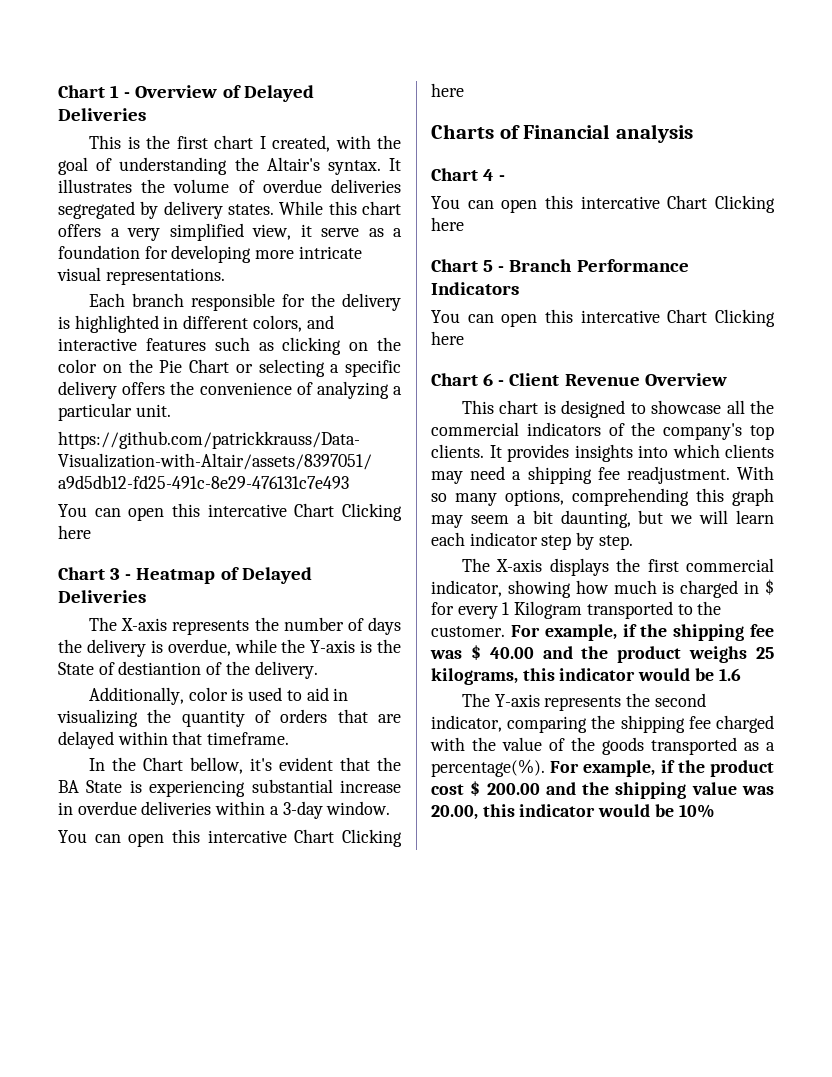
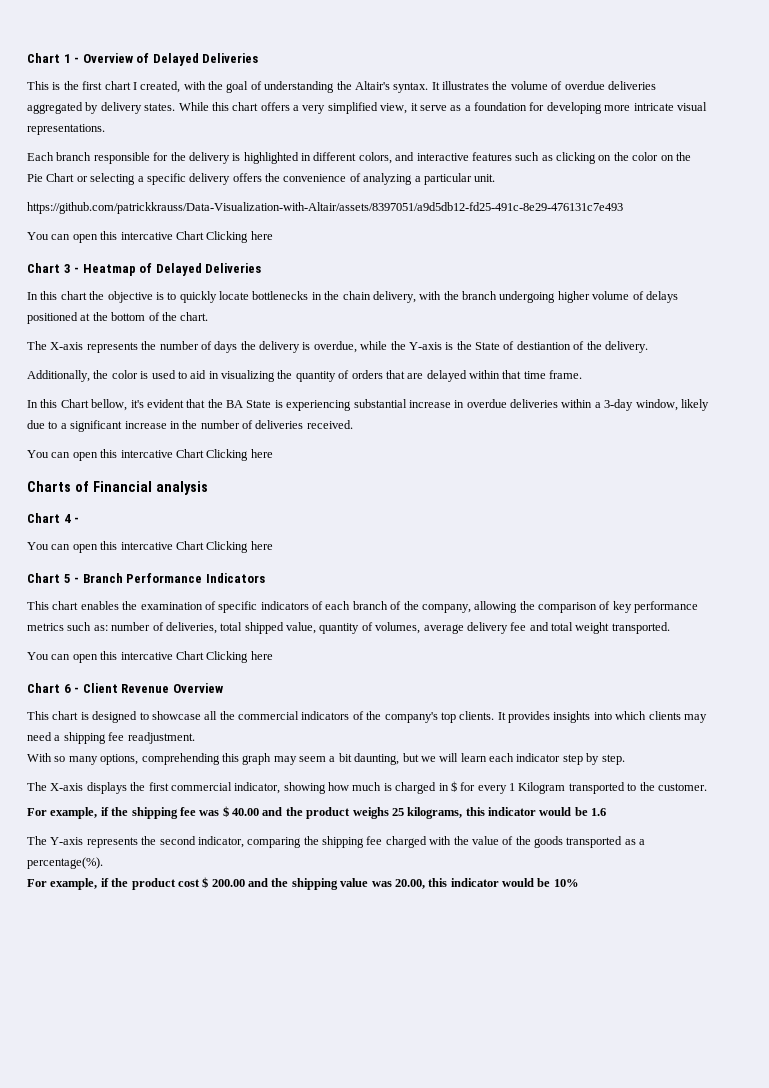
- It illustrates the volume of overdue deliveries segregated by delivery states.
+ It illustrates the volume of overdue deliveries aggregated by delivery states.
+ In this chart the objective is to quickly locate bottlenecks in the chain delivery, with the branch undergoing higher volume of delays positioned at the bottom of the chart.
- Additionally, color is used to aid in visualizing the quantity of orders that are delayed within that timeframe.
- In the Chart bellow, it's evident that the BA State is experiencing substantial increase in overdue deliveries within a 3-day window.
+ Additionally, the color is used to aid in visualizing the quantity of orders that are delayed within that time frame.
+ In this Chart bellow, it's evident that the BA State is experiencing substantial increase in overdue deliveries within a 3-day window, likely due to a significant increase in the number of deliveries received.
+ This chart enables the examination of specific indicators of each branch of the company, allowing the comparison of key performance metrics such as: number of deliveries, total shipped value, quantity of volumes, average delivery fee and total weight transported.
- It provides insights into which clients may need a shipping fee readjustment. With so many options, comprehending this graph may seem a bit daunting, but we will learn each indicator step by step.
+ It provides insights into which clients may need a shipping fee readjustment.
+ With so many options, comprehending this graph may seem a bit daunting, but we will learn each indicator step by step.
- The X-axis displays the first commercial indicator, showing how much is charged in $ for every 1 Kilogram transported to the customer. For example, if the shipping fee was $ 40.00 and the product weighs 25 kilograms, this indicator would be 1.6
+ The X-axis displays the first commercial indicator, showing how much is charged in $ for every 1 Kilogram transported to the customer.
+ For example, if the shipping fee was $ 40.00 and the product weighs 25 kilograms, this indicator would be 1.6
- The Y-axis represents the second indicator, comparing the shipping fee charged with the value of the goods transported as a percentage(%). For example, if the product cost $ 200.00 and the shipping value was 20.00, this indicator would be 10%
+ The Y-axis represents the second indicator, comparing the shipping fee charged with the value of the goods transported as a percentage(%).
+ For example, if the product cost $ 200.00 and the shipping value was 20.00, this indicator would be 10%

